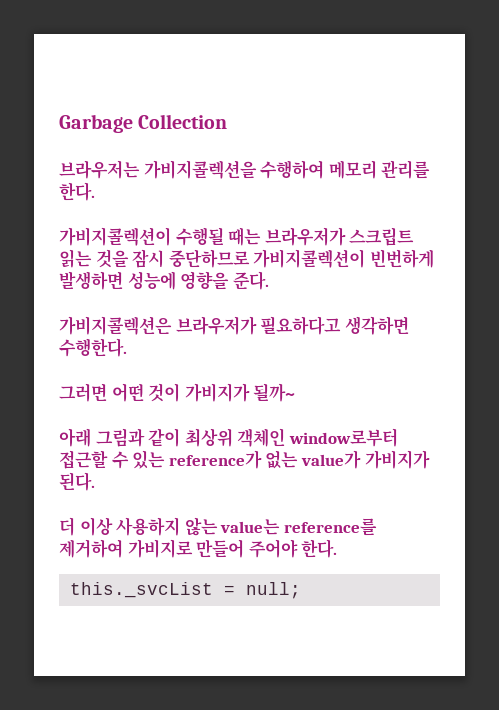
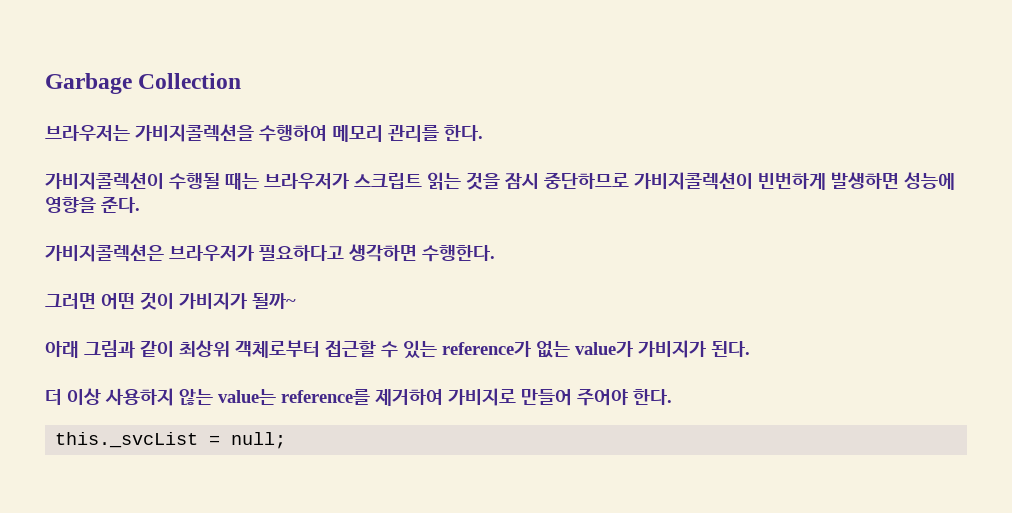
- 아래 그림과 같이 최상위 객체인 window로부터 접근할 수 있는 reference가 없는 value가 가비지가 된다.
+ 아래 그림과 같이 최상위 객체로부터 접근할 수 있는 reference가 없는 value가 가비지가 된다.

